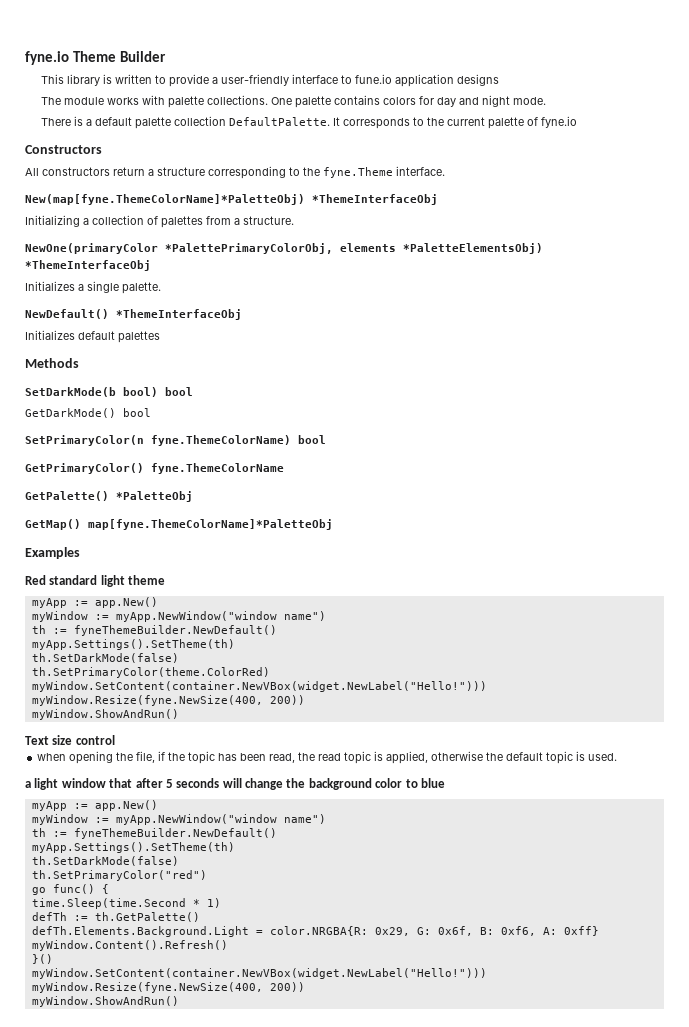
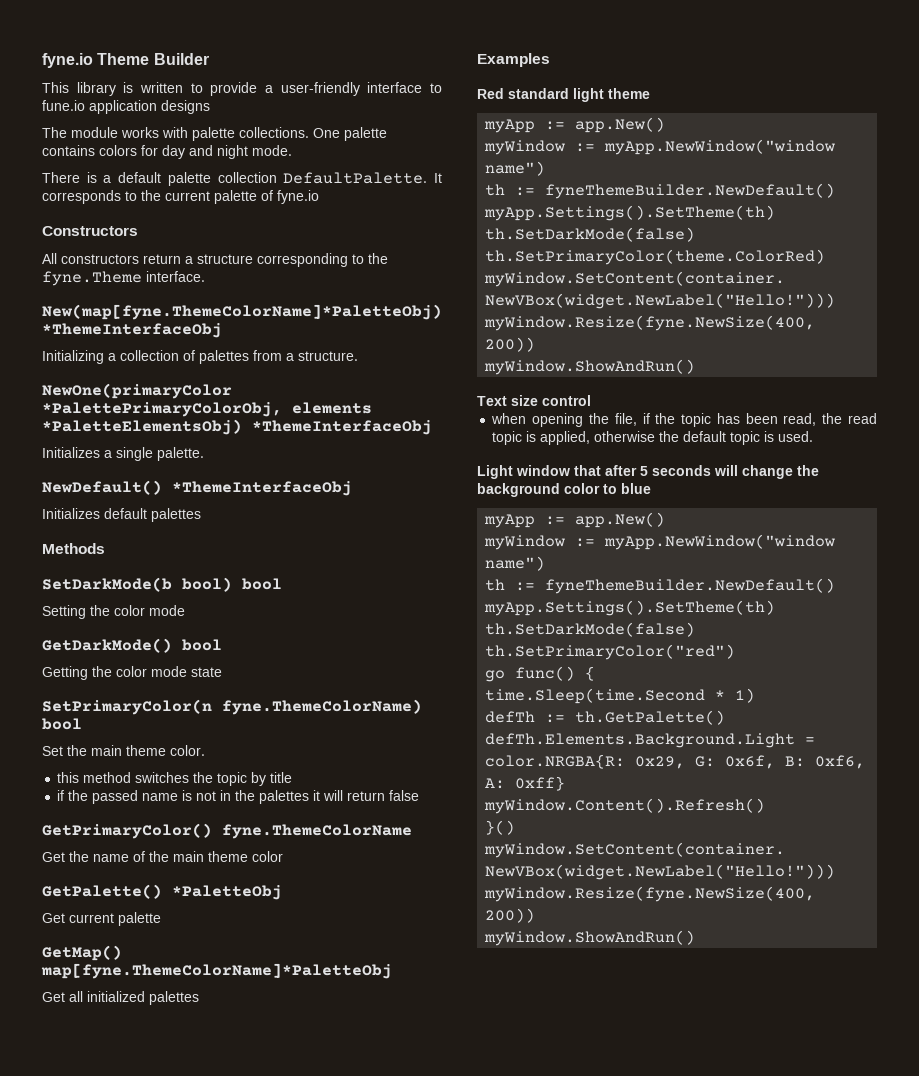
+ Setting the color mode
  GetDarkMode() bool
+ Getting the color mode state
  SetPrimaryColor(n fyne.ThemeColorName) bool
+ Set the main theme color.
+ this method switches the topic by title
+ if the passed name is not in the palettes it will return false
  GetPrimaryColor() fyne.ThemeColorName
+ Get the name of the main theme color
+ Get current palette
+ Get all initialized palettes
- a light window that after 5 seconds will change the background color to blue
+ Light window that after 5 seconds will change the background color to blue

